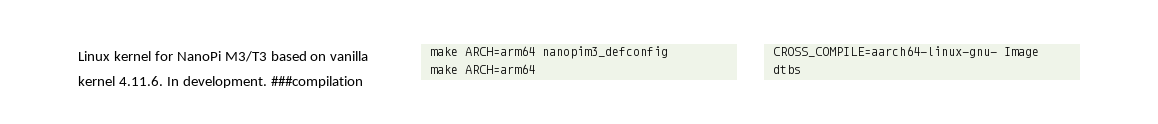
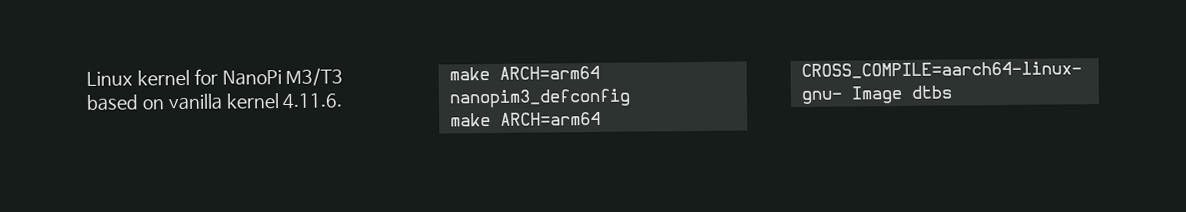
- Linux kernel for NanoPi M3/T3 based on vanilla kernel 4.11.6. In development. ###compilation
+ Linux kernel for NanoPi M3/T3 based on vanilla kernel 4.11.6.

